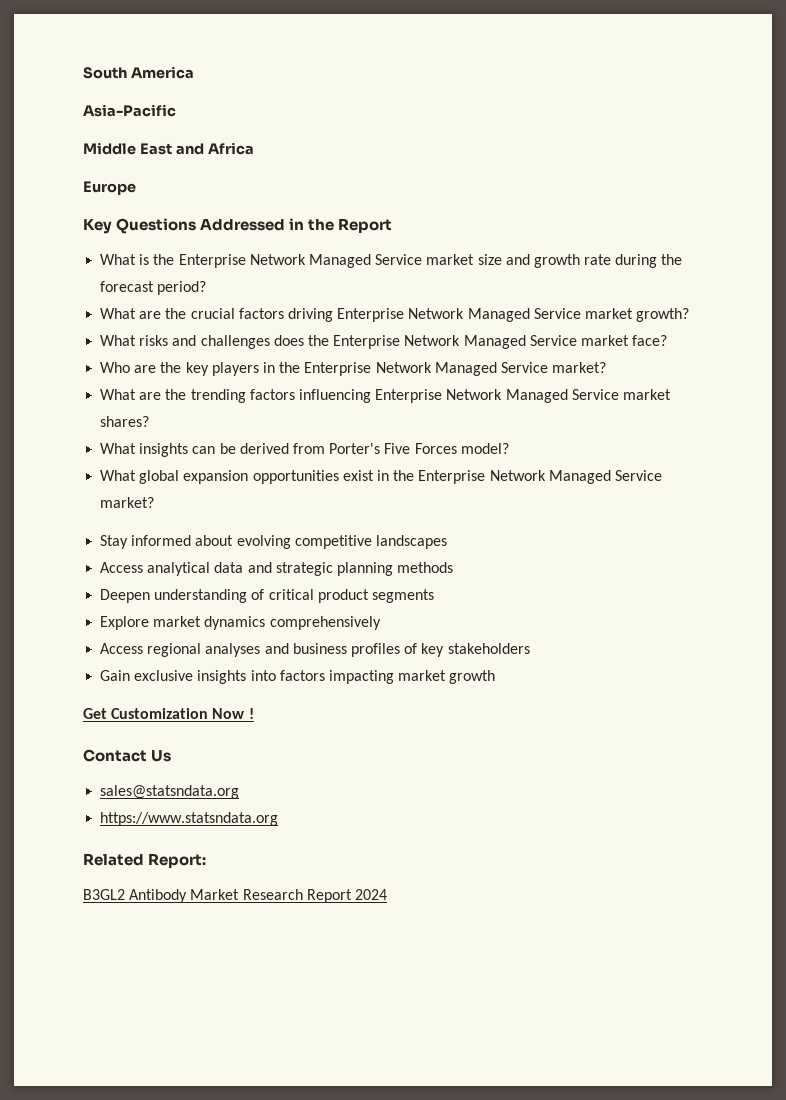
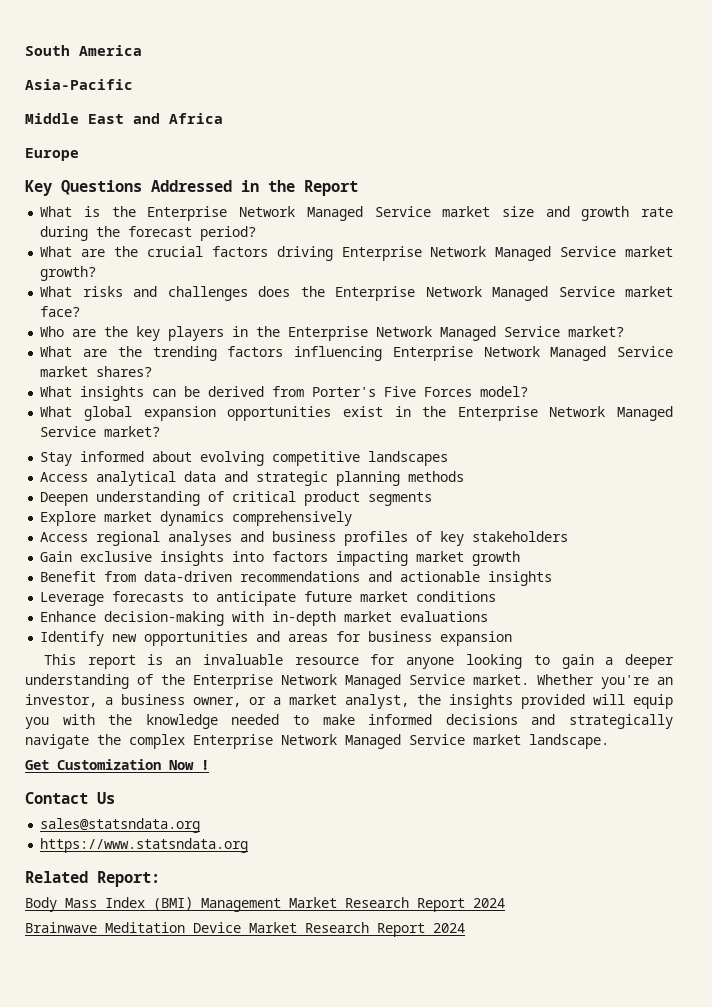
+ Benefit from data-driven recommendations and actionable insights
+ Leverage forecasts to anticipate future market conditions
+ Enhance decision-making with in-depth market evaluations
+ Identify new opportunities and areas for business expansion
+ This report is an invaluable resource for anyone looking to gain a deeper understanding of the Enterprise Network Managed Service market. Whether you're an investor, a business owner, or a market analyst, the insights provided will equip you with the knowledge needed to make informed decisions and strategically navigate the complex Enterprise Network Managed Service market landscape.
- B3GL2 Antibody Market Research Report 2024
+ Body Mass Index (BMI) Management Market Research Report 2024
+ Brainwave Meditation Device Market Research Report 2024

